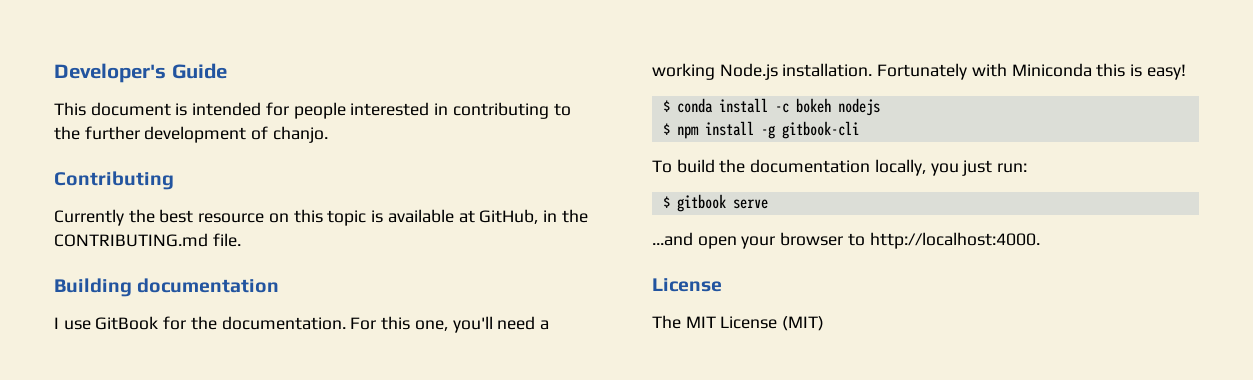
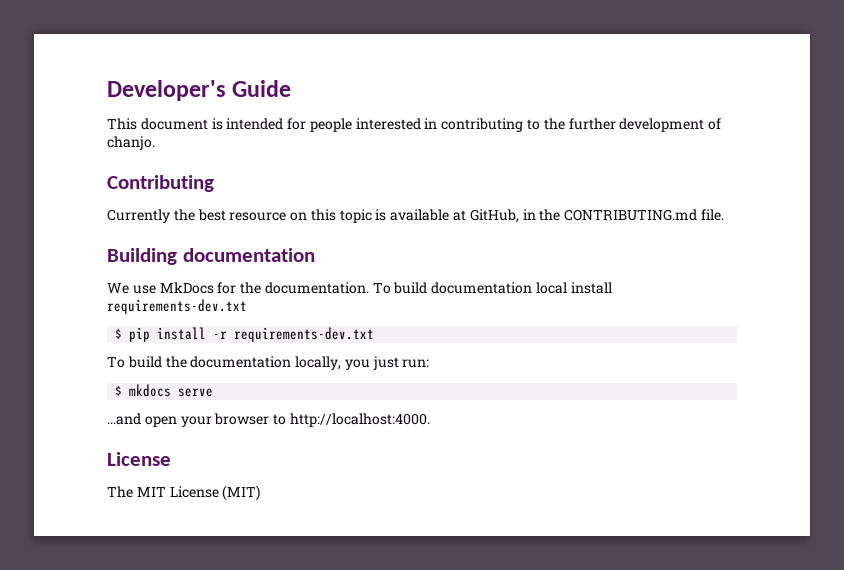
- I use GitBook for the documentation. For this one, you'll need a working Node.js installation. Fortunately with Miniconda this is easy!
- $ conda install -c bokeh nodejs
- $ npm install -g gitbook-cli
+ We use MkDocs for the documentation. To build documentation local install requirements-dev.txt
+ $ pip install -r requirements-dev.txt
- $ gitbook serve
+ $ mkdocs serve

